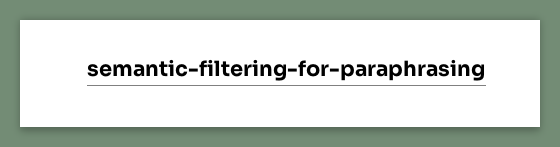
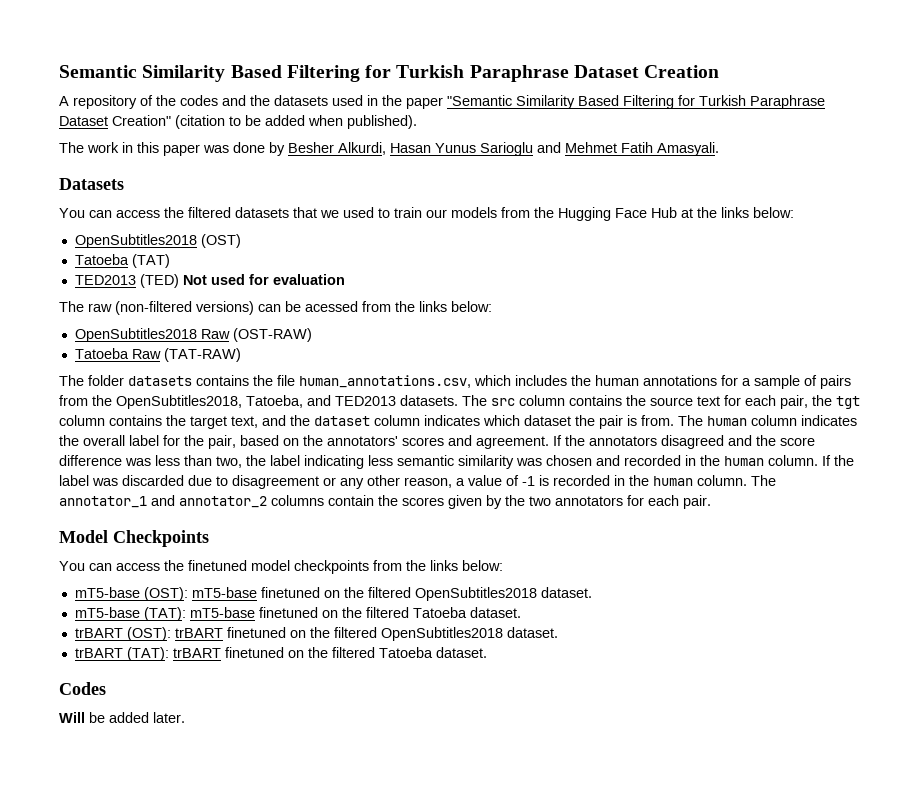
- semantic-filtering-for-paraphrasing
+ Semantic Similarity Based Filtering for Turkish Paraphrase Dataset Creation
+ A repository of the codes and the datasets used in the paper "Semantic Similarity Based Filtering for Turkish Paraphrase Dataset Creation" (citation to be added when published).
+ The work in this paper was done by Besher Alkurdi, Hasan Yunus Sarioglu and Mehmet Fatih Amasyali.
+ Datasets
+ You can access the filtered datasets that we used to train our models from the Hugging Face Hub at the links below:
+ OpenSubtitles2018 (OST)
+ Tatoeba (TAT)
+ TED2013 (TED) Not used for evaluation
+ The raw (non-filtered versions) can be acessed from the links below:
+ OpenSubtitles2018 Raw (OST-RAW)
+ Tatoeba Raw (TAT-RAW)
+ The folder datasets contains the file human_annotations.csv, which includes the human annotations for a sample of pairs from the OpenSubtitles2018, Tatoeba, and TED2013 datasets. The src column contains the source text for each pair, the tgt column contains the target text, and the dataset column indicates which dataset the pair is from. The human column indicates the overall label for the pair, based on the annotators' scores and agreement. If the annotators disagreed and the score difference was less than two, the label indicating less semantic similarity was chosen and recorded in the human column. If the label was discarded due to disagreement or any other reason, a value of -1 is recorded in the human column. The annotator_1 and annotator_2 columns contain the scores given by the two annotators for each pair.
+ Model Checkpoints
+ You can access the finetuned model checkpoints from the links below:
+ mT5-base (OST): mT5-base finetuned on the filtered OpenSubtitles2018 dataset.
+ mT5-base (TAT): mT5-base finetuned on the filtered Tatoeba dataset.
+ trBART (OST): trBART finetuned on the filtered OpenSubtitles2018 dataset.
+ trBART (TAT): trBART finetuned on the filtered Tatoeba dataset.
+ Codes
+ Will be added later.

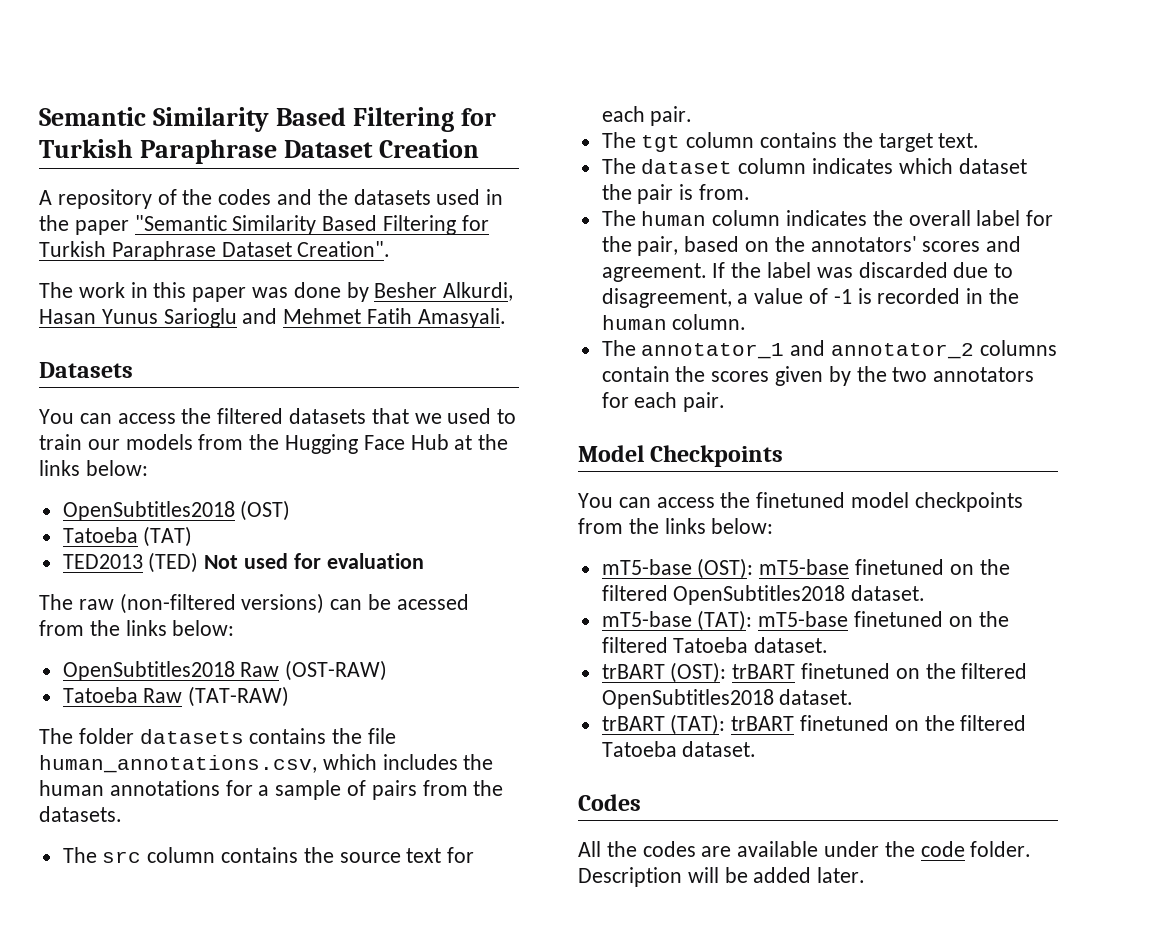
- A repository of the codes and the datasets used in the paper "Semantic Similarity Based Filtering for Turkish Paraphrase Dataset Creation" (citation to be added when published).
+ A repository of the codes and the datasets used in the paper "Semantic Similarity Based Filtering for Turkish Paraphrase Dataset Creation".
- The folder datasets contains the file human_annotations.csv, which includes the human annotations for a sample of pairs from the OpenSubtitles2018, Tatoeba, and TED2013 datasets. The src column contains the source text for each pair, the tgt column contains the target text, and the dataset column indicates which dataset the pair is from. The human column indicates the overall label for the pair, based on the annotators' scores and agreement.
+ The folder datasets contains the file human_annotations.csv, which includes the human annotations for a sample of pairs from the datasets.
+ The src column contains the source text for each pair.
+ The tgt column contains the target text.
+ The dataset column indicates which dataset the pair is from.
+ The human column indicates the overall label for the pair, based on the annotators' scores and agreement.
- If the annotators disagreed and the score difference was less than two, the label indicating less semantic similarity was chosen and recorded in the human column. If the label was discarded due to disagreement or any other reason, a value of -1 is recorded in the human column. The annotator_1 and annotator_2 columns contain the scores given by the two annotators for each pair.
+ If the label was discarded due to disagreement, a value of -1 is recorded in the human column.
+ The annotator_1 and annotator_2 columns contain the scores given by the two annotators for each pair.
- Will be added later.
+ All the codes are available under the code folder. Description will be added later.

